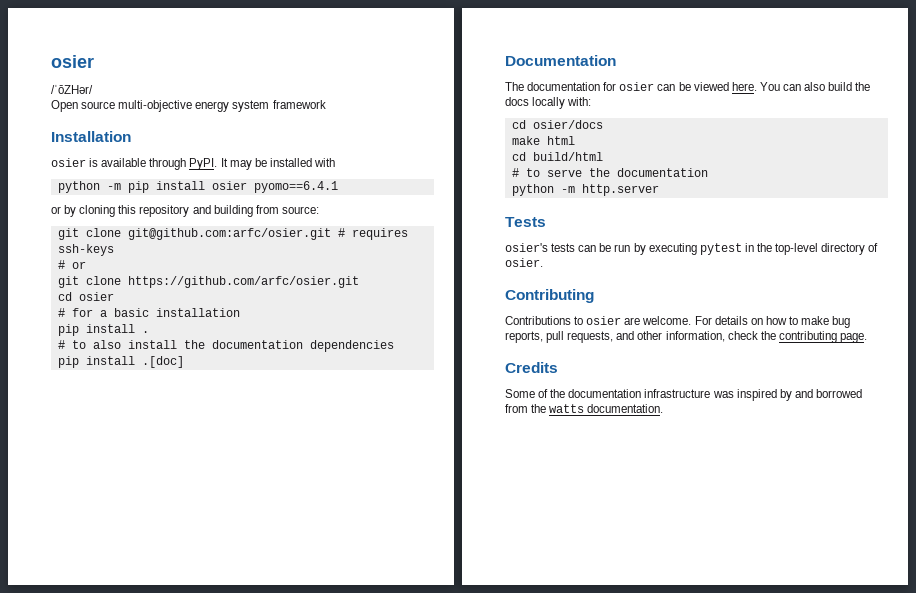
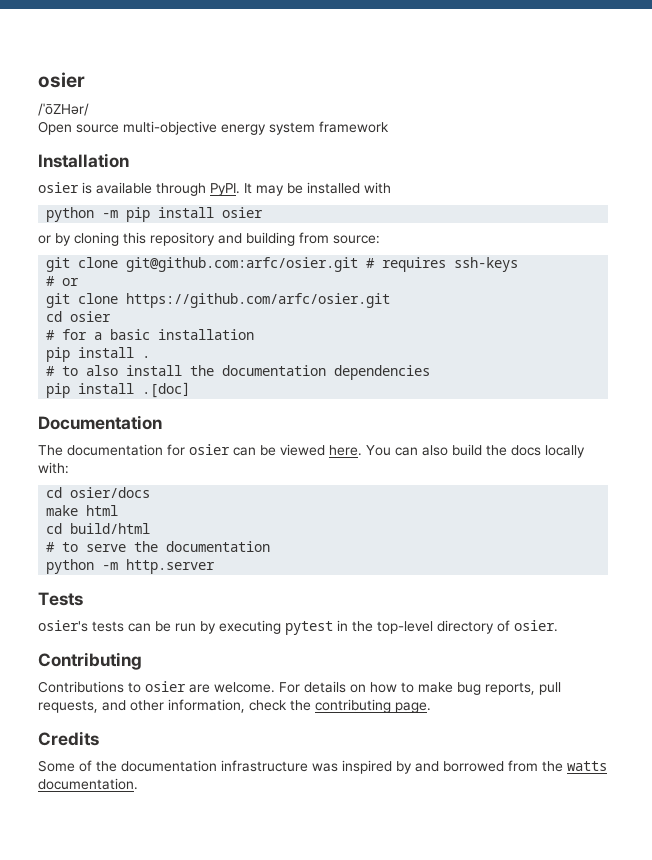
- python -m pip install osier pyomo==6.4.1
+ python -m pip install osier

